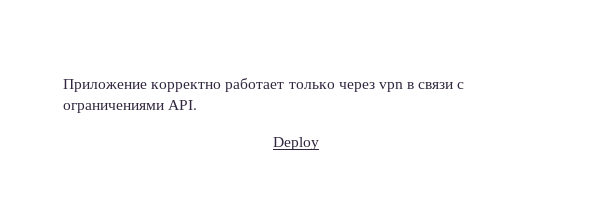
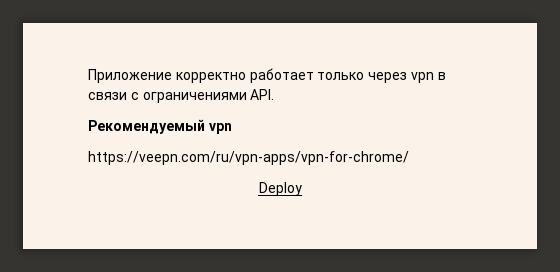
+ Рекомендуемый vpn
+ https://veepn.com/ru/vpn-apps/vpn-for-chrome/

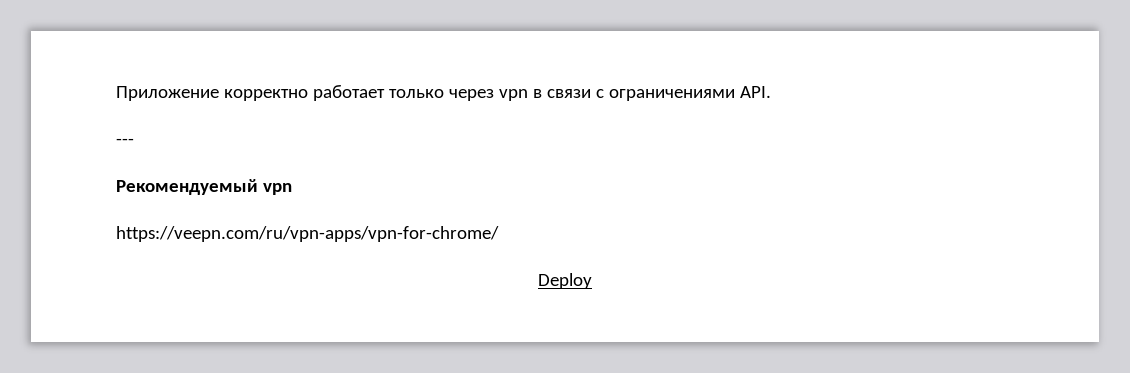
+ ---

